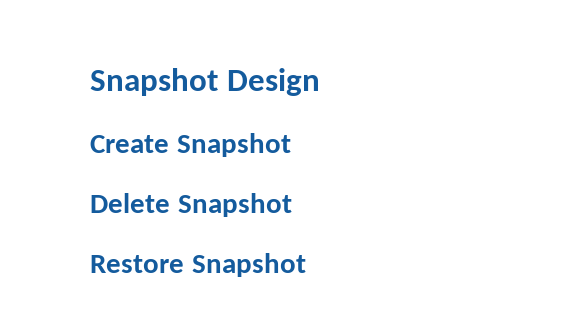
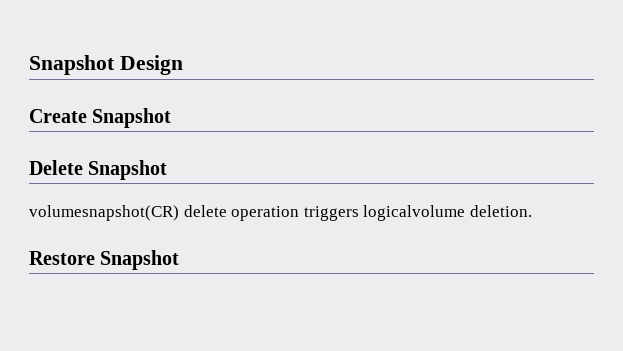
+ volumesnapshot(CR) delete operation triggers logicalvolume deletion.

